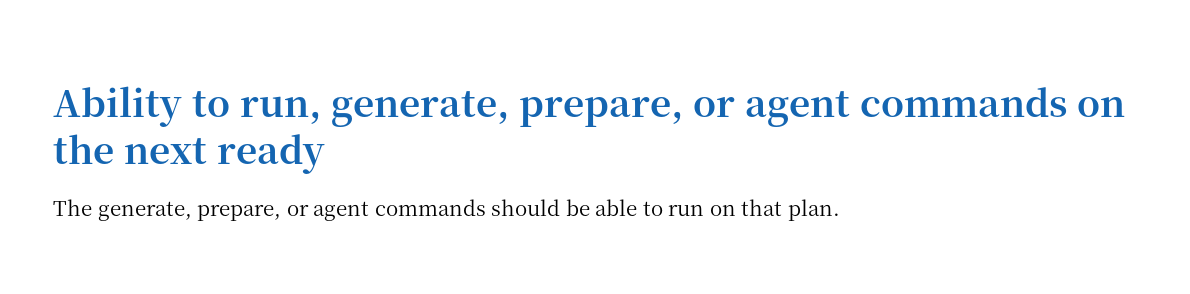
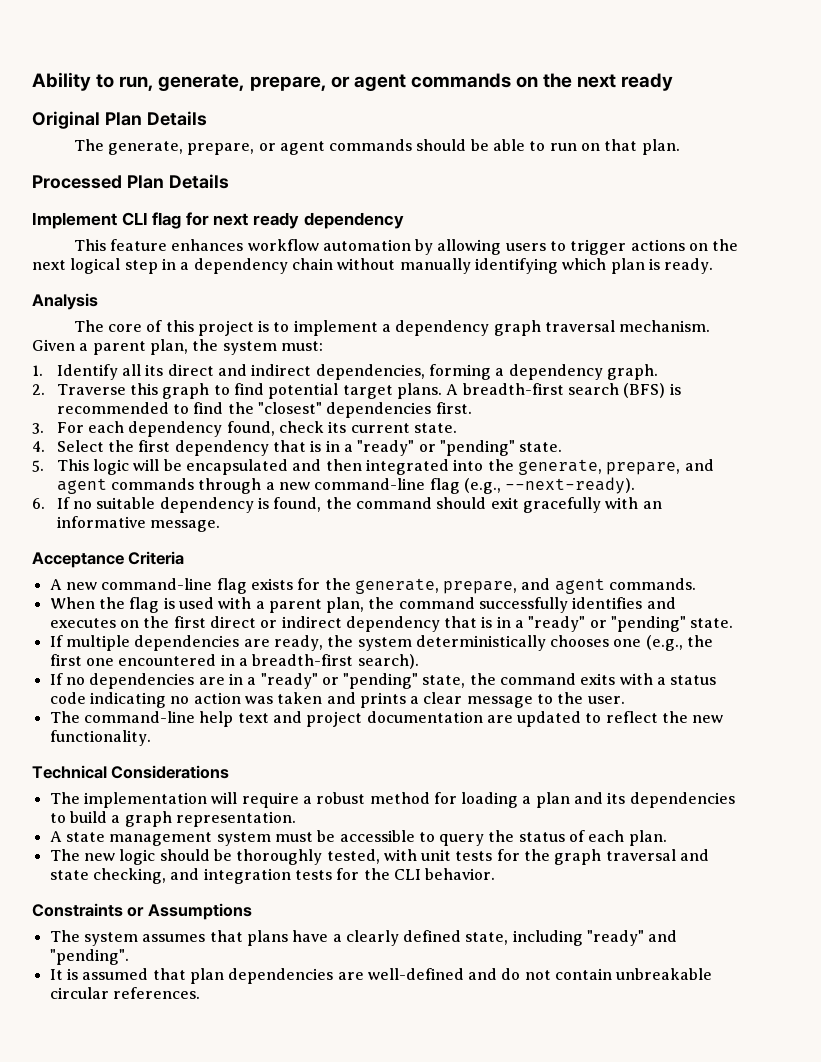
+ Original Plan Details
+ Processed Plan Details
+ Implement CLI flag for next ready dependency
+ This feature enhances workflow automation by allowing users to trigger actions on the next logical step in a dependency chain without manually identifying which plan is ready.
+ Analysis
+ The core of this project is to implement a dependency graph traversal mechanism. Given a parent plan, the system must:
+ 1. Identify all its direct and indirect dependencies, forming a dependency graph.
+ 2. Traverse this graph to find potential target plans. A breadth-first search (BFS) is recommended to find the "closest" dependencies first.
+ 3. For each dependency found, check its current state.
+ 4. Select the first dependency that is in a "ready" or "pending" state.
+ 5. This logic will be encapsulated and then integrated into the generate, prepare, and agent commands through a new command-line flag (e.g., --next-ready).
+ 6. If no suitable dependency is found, the command should exit gracefully with an informative message.
+ Acceptance Criteria
+ A new command-line flag exists for the generate, prepare, and agent commands.
+ When the flag is used with a parent plan, the command successfully identifies and executes on the first direct or indirect dependency that is in a "ready" or "pending" state.
+ If multiple dependencies are ready, the system deterministically chooses one (e.g., the first one encountered in a breadth-first search).
+ If no dependencies are in a "ready" or "pending" state, the command exits with a status code indicating no action was taken and prints a clear message to the user.
+ The command-line help text and project documentation are updated to reflect the new functionality.
+ Technical Considerations
+ The implementation will require a robust method for loading a plan and its dependencies to build a graph representation.
+ A state management system must be accessible to query the status of each plan.
+ The new logic should be thoroughly tested, with unit tests for the graph traversal and state checking, and integration tests for the CLI behavior.
+ Constraints or Assumptions
+ The system assumes that plans have a clearly defined state, including "ready" and "pending".
+ It is assumed that plan dependencies are well-defined and do not contain unbreakable circular references.

